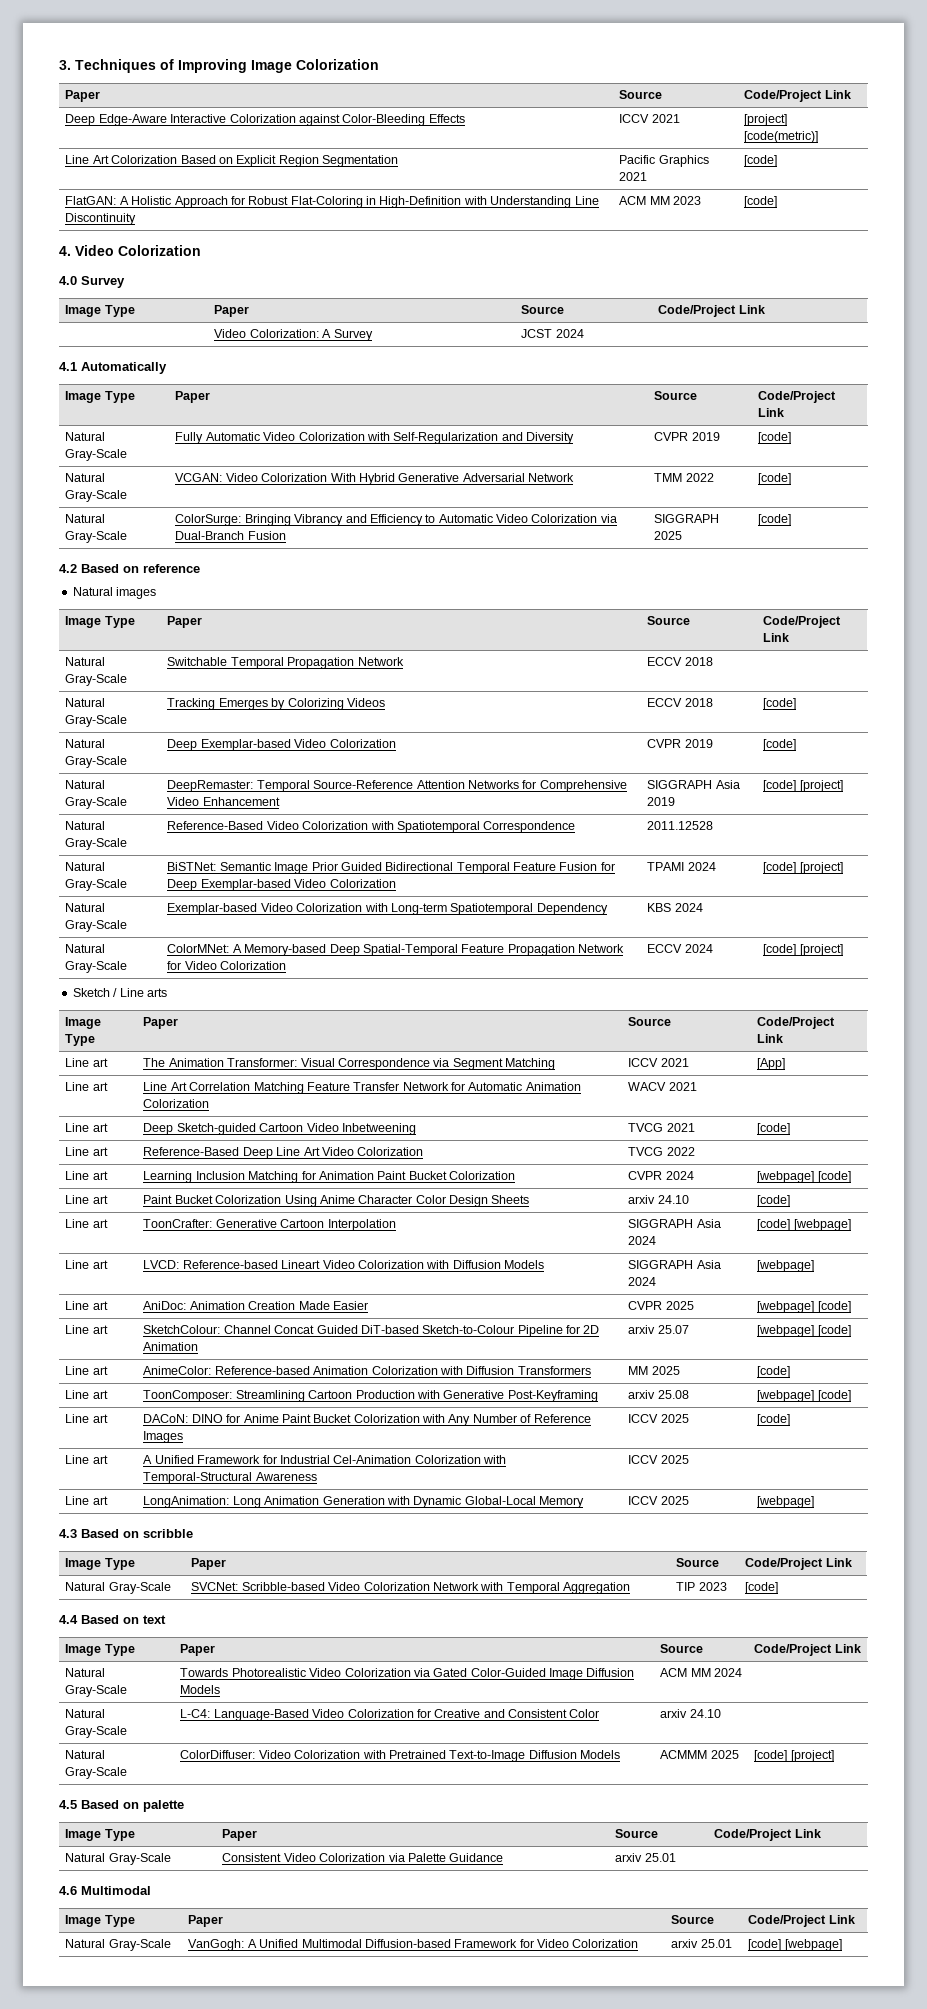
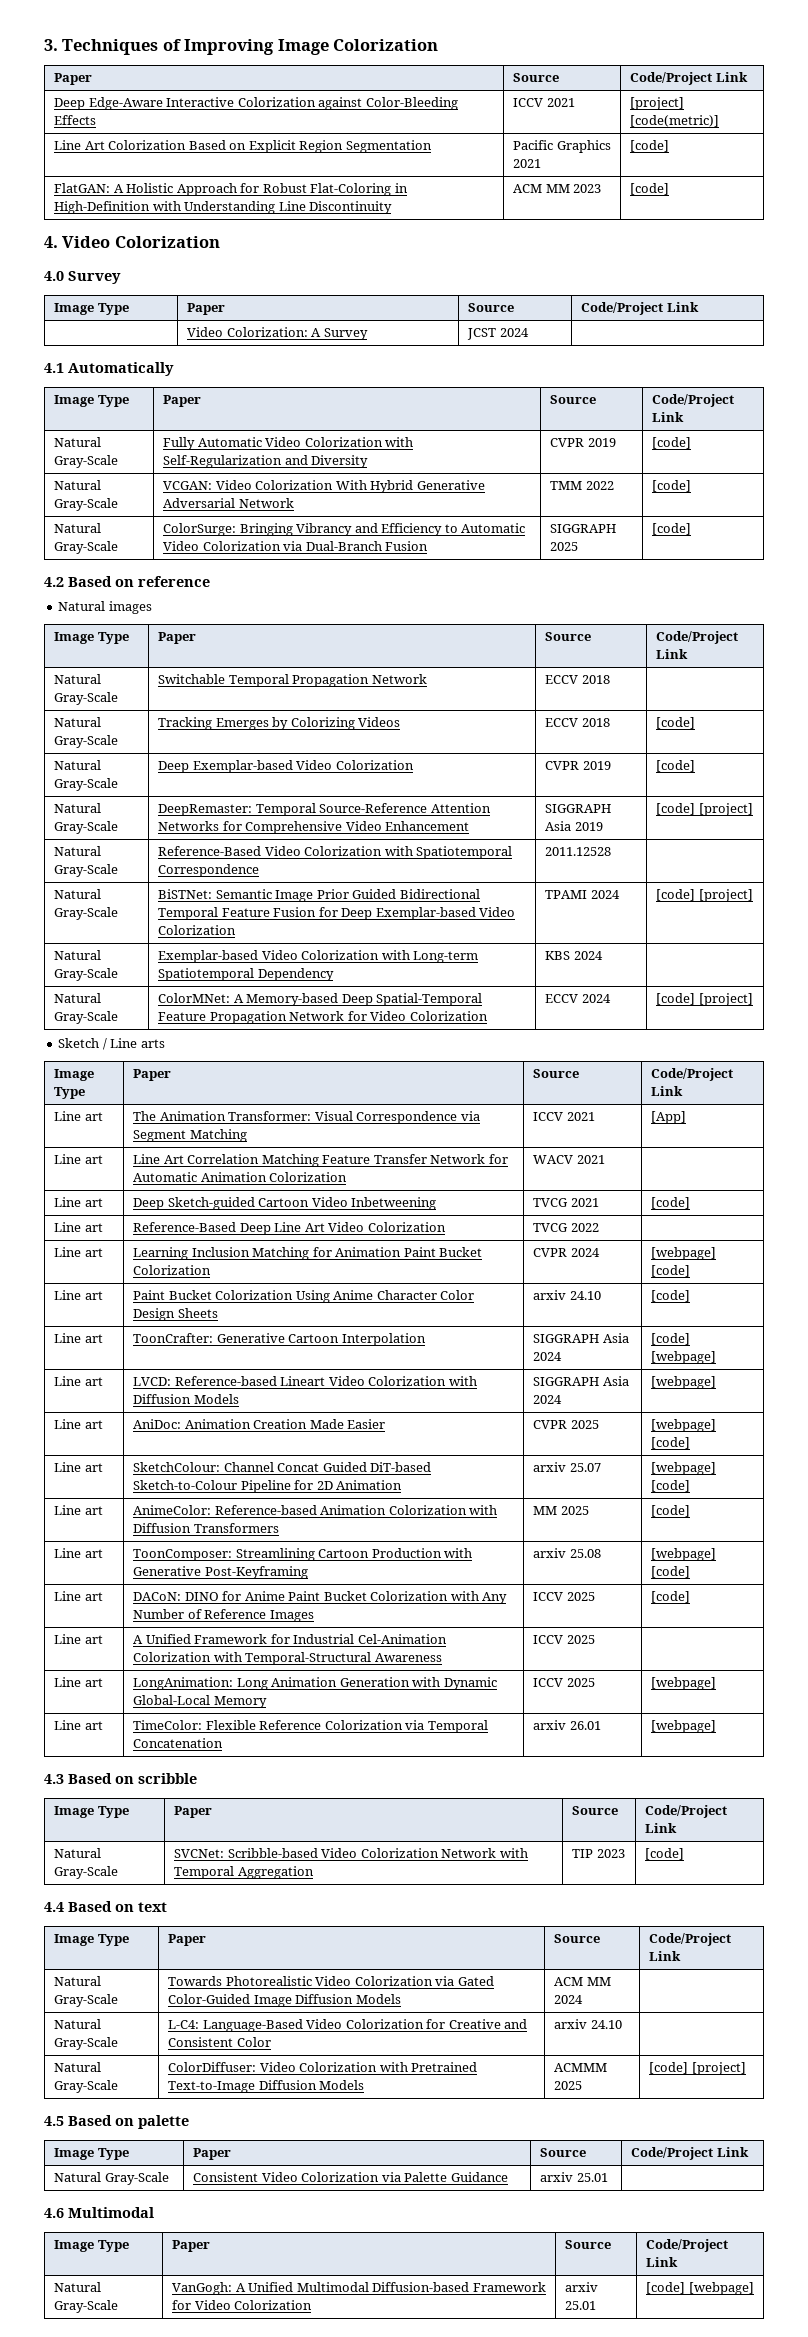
+ Line art | TimeColor: Flexible Reference Colorization via Temporal Concatenation | arxiv 26.01 | [webpage]

